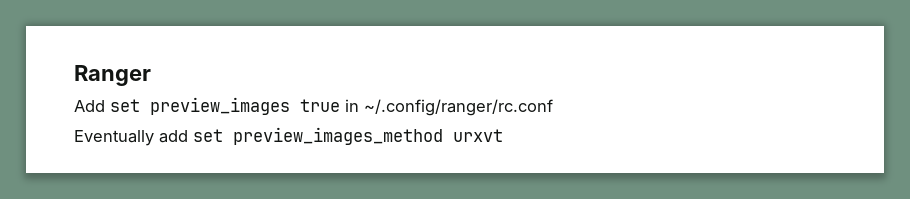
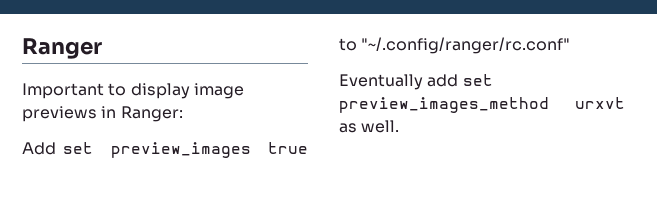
+ Important to display image previews in Ranger:
- Add set preview_images true in ~/.config/ranger/rc.conf
+ Add set preview_images true to "~/.config/ranger/rc.conf"
- Eventually add set preview_images_method urxvt
+ Eventually add set preview_images_method urxvt as well.

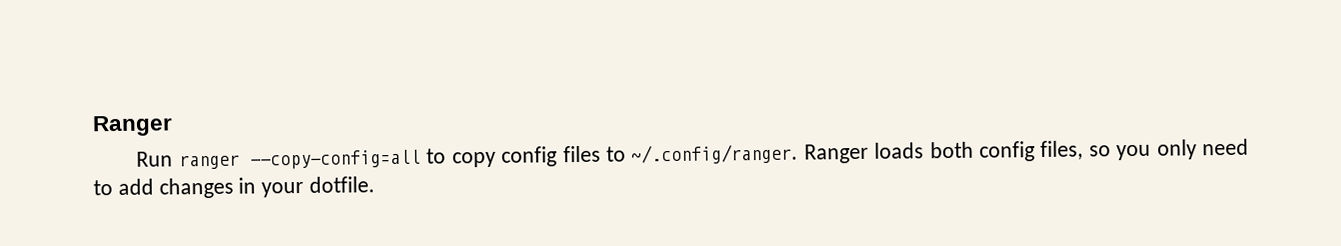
- Important to display image previews in Ranger:
- Add set preview_images true to "~/.config/ranger/rc.conf"
- Eventually add set preview_images_method urxvt as well.
+ Run ranger --copy-config=all to copy config files to ~/.config/ranger. Ranger loads both config files, so you only need to add changes in your dotfile.

